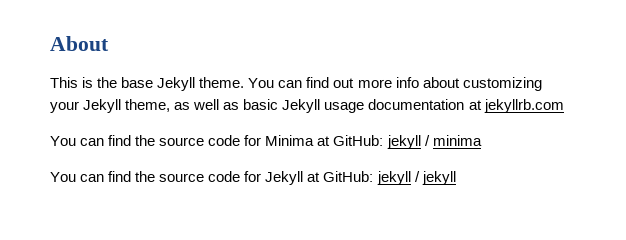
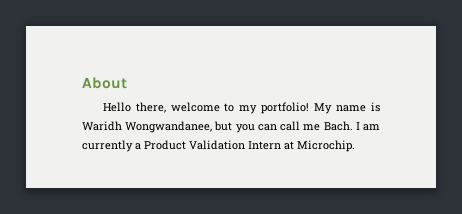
- This is the base Jekyll theme. You can find out more info about customizing your Jekyll theme, as well as basic Jekyll usage documentation at jekyllrb.com
- You can find the source code for Minima at GitHub: jekyll / minima
- You can find the source code for Jekyll at GitHub: jekyll / jekyll
+ Hello there, welcome to my portfolio! My name is Waridh Wongwandanee, but you can call me Bach. I am currently a Product Validation Intern at Microchip.

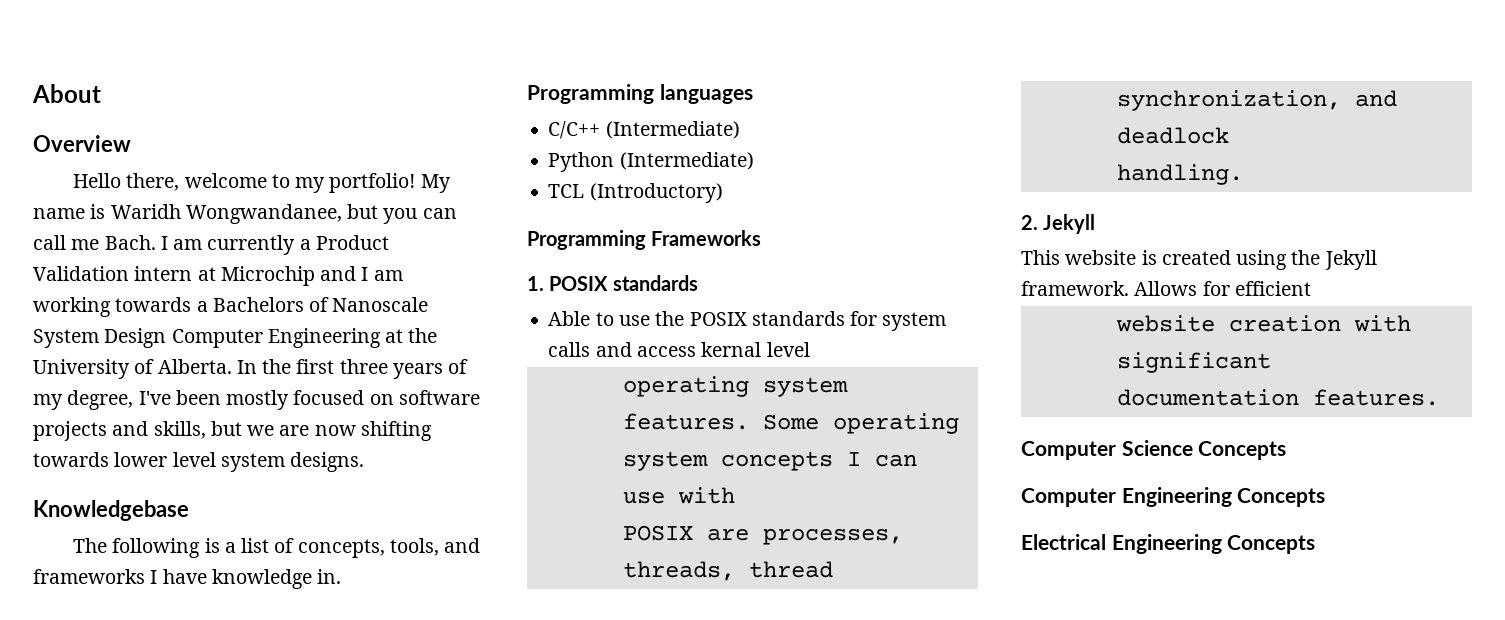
+ Overview
- I am currently a Product Validation Intern at Microchip.
+ I am currently a Product Validation intern at Microchip and I am working towards a Bachelors of Nanoscale System Design Computer Engineering at the University of Alberta. In the first three years of my degree, I've been mostly focused on software projects and skills, but we are now shifting towards lower level system designs.
+ Knowledgebase
+ The following is a list of concepts, tools, and frameworks I have knowledge in.
+ Programming languages
+ C/C++ (Intermediate)
+ Python (Intermediate)
+ TCL (Introductory)
+ Programming Frameworks
+ 1. POSIX standards
+ Able to use the POSIX standards for system calls and access kernal level
+ operating system features. Some operating system concepts I can use with
+ POSIX are processes, threads, thread synchronization, and deadlock
+ handling.
+ 2. Jekyll
+ This website is created using the Jekyll framework. Allows for efficient
+ website creation with significant documentation features.
+ Computer Science Concepts
+ Computer Engineering Concepts
+ Electrical Engineering Concepts

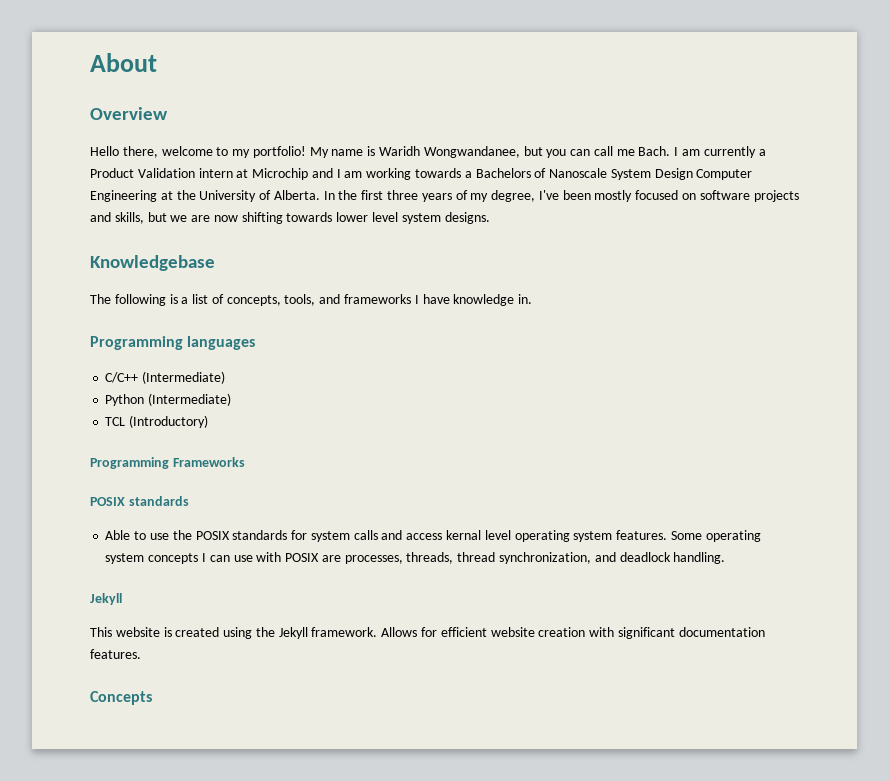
  Programming Frameworks
- 1. POSIX standards
+ POSIX standards
- Able to use the POSIX standards for system calls and access kernal level
- operating system features.
+ Able to use the POSIX standards for system calls and access kernal level operating system features.
- Some operating system concepts I can use with
- POSIX are processes, threads, thread synchronization, and deadlock
- handling.
- 2. Jekyll
+ Some operating system concepts I can use with POSIX are processes, threads, thread synchronization, and deadlock handling.
+ Jekyll
- Allows for efficient
- website creation with significant documentation features.
+ Allows for efficient website creation with significant documentation features.
- Computer Science Concepts
- Computer Engineering Concepts
- Electrical Engineering Concepts
+ Concepts

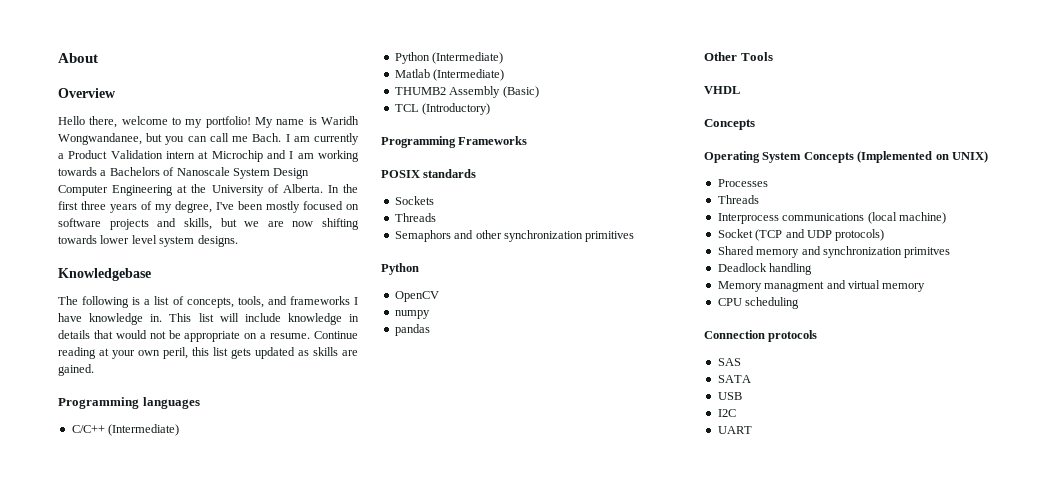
+ This list will include knowledge in details that would not be appropriate on a resume. Continue reading at your own peril, this list gets updated as skills are gained.
+ Matlab (Intermediate)
+ THUMB2 Assembly (Basic)
- Able to use the POSIX standards for system calls and access kernal level operating system features. Some operating system concepts I can use with POSIX are processes, threads, thread synchronization, and deadlock handling.
- Jekyll
- This website is created using the Jekyll framework. Allows for efficient website creation with significant documentation features.
+ Sockets
+ Threads
+ Semaphors and other synchronization primitives
+ Python
+ OpenCV
+ numpy
+ pandas
+ Other Tools
+ VHDL
  Concepts
+ Operating System Concepts (Implemented on UNIX)
+ Processes
+ Threads
+ Interprocess communications (local machine)
+ Socket (TCP and UDP protocols)
+ Shared memory and synchronization primitves
+ Deadlock handling
+ Memory managment and virtual memory
+ CPU scheduling
+ Connection protocols
+ SAS
+ SATA
+ USB
+ I2C
+ UART

